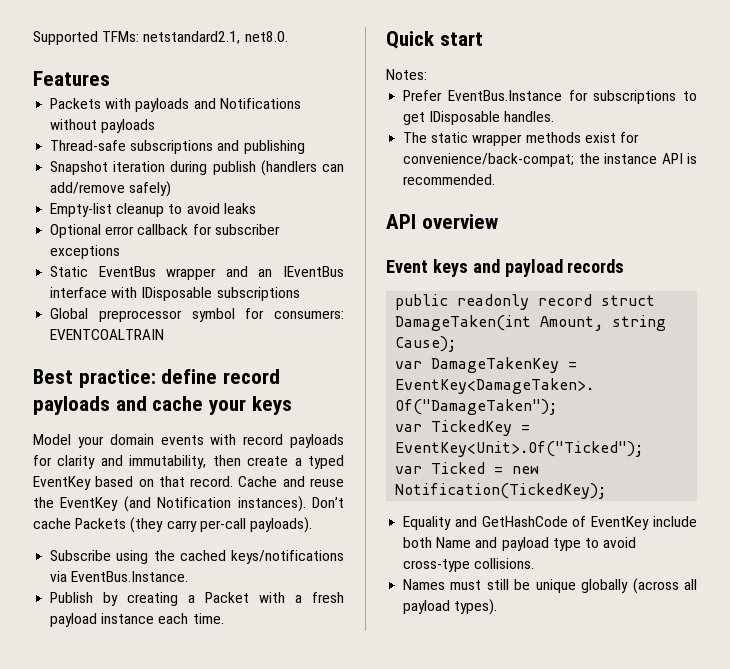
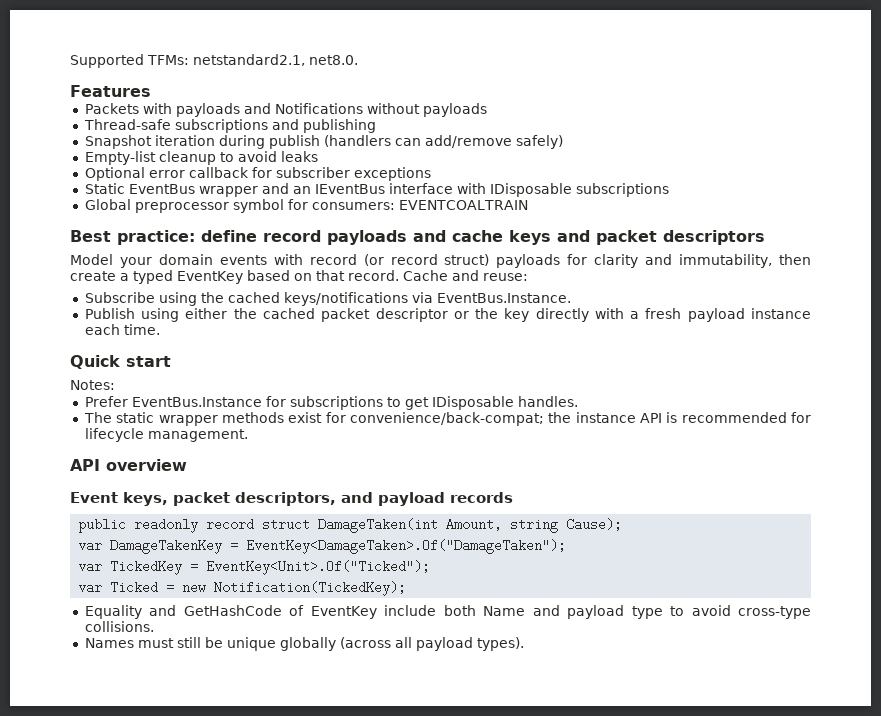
- Best practice: define record payloads and cache your keys
+ Best practice: define record payloads and cache keys and packet descriptors
- Model your domain events with record payloads for clarity and immutability, then create a typed EventKey based on that record.
+ Model your domain events with record (or record struct) payloads for clarity and immutability, then create a typed EventKey based on that record.
- Cache and reuse the EventKey (and Notification instances). Don’t cache Packets (they carry per-call payloads).
+ Cache and reuse:
- Publish by creating a Packet with a fresh payload instance each time.
+ Publish using either the cached packet descriptor or the key directly with a fresh payload instance each time.
- The static wrapper methods exist for convenience/back-compat; the instance API is recommended.
+ The static wrapper methods exist for convenience/back-compat; the instance API is recommended for lifecycle management.
- Event keys and payload records
+ Event keys, packet descriptors, and payload records

